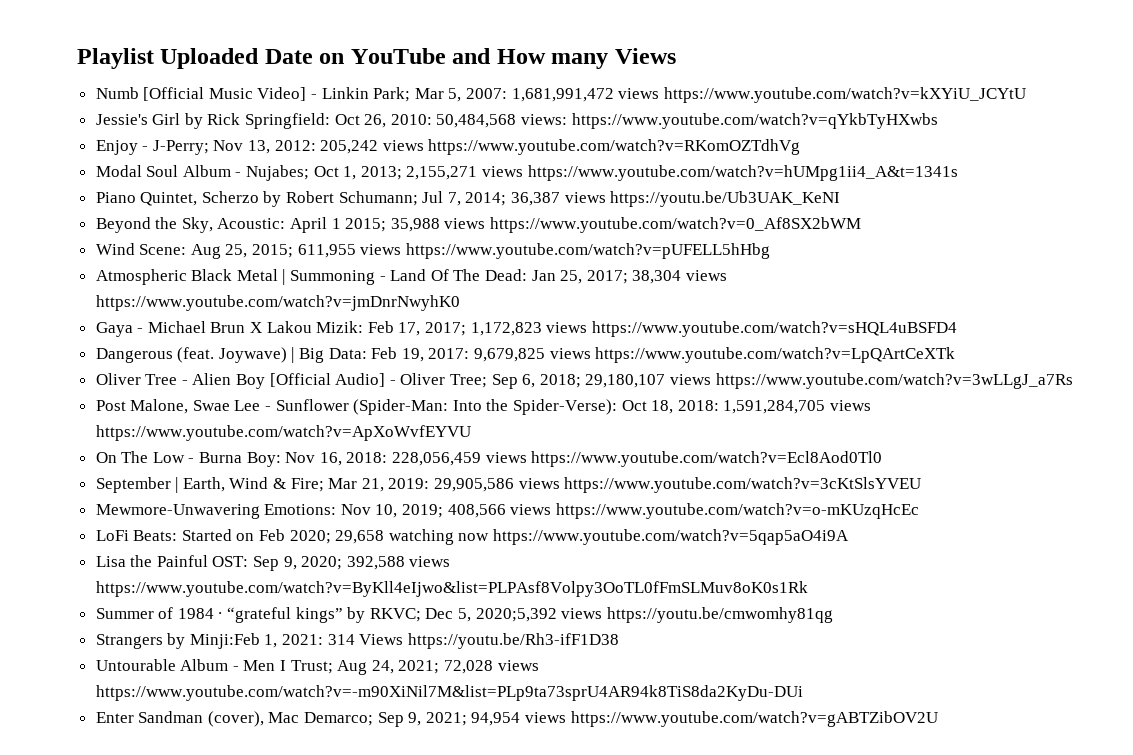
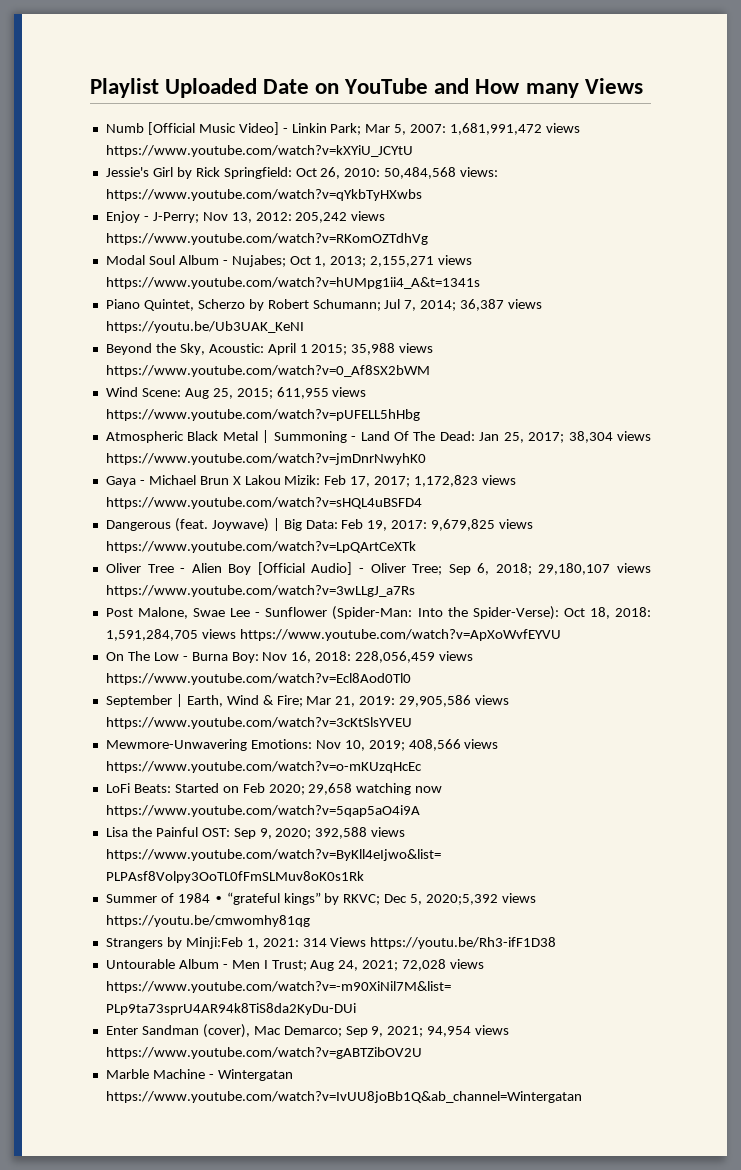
+ Marble Machine - Wintergatan https://www.youtube.com/watch?v=IvUU8joBb1Q&ab_channel=Wintergatan

